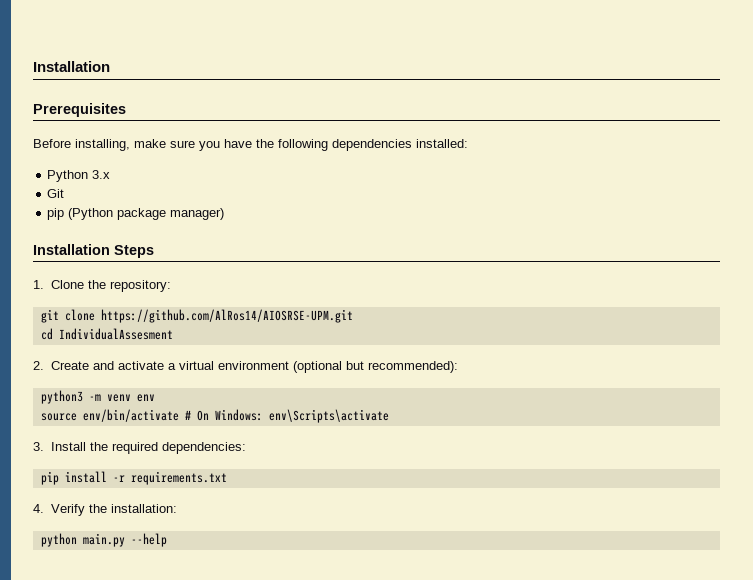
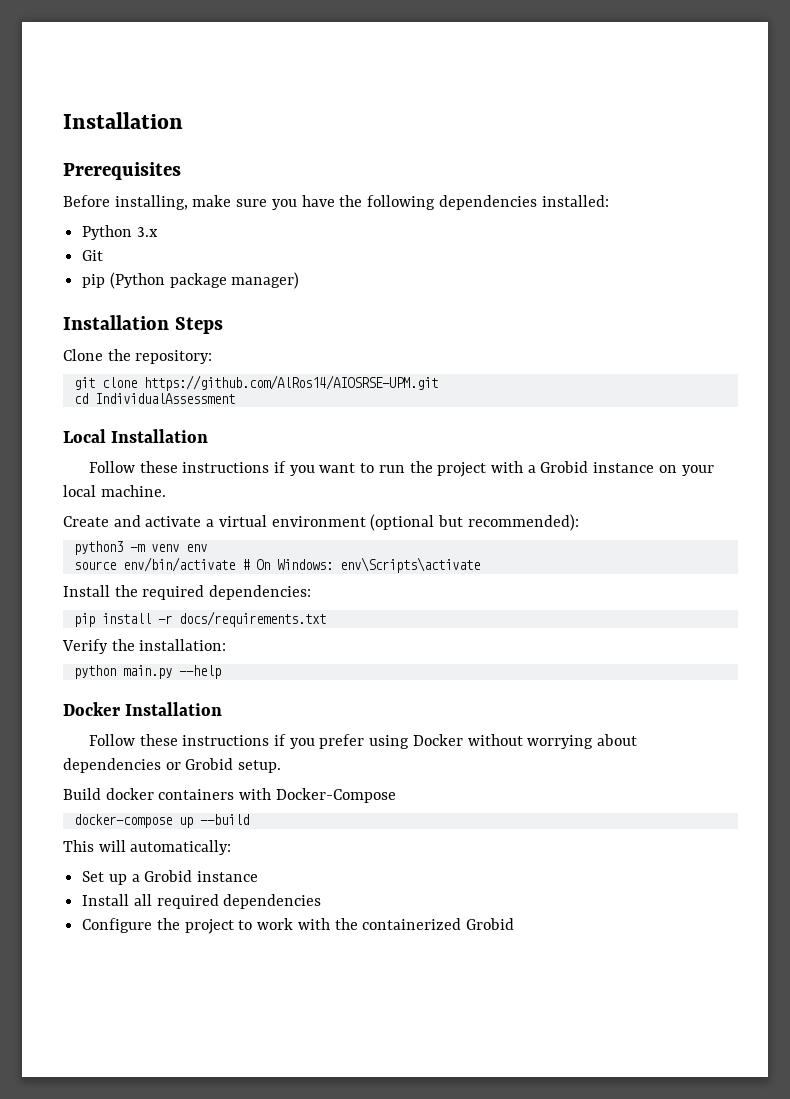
- 1. Clone the repository:
+ Clone the repository:
- cd IndividualAssesment
- 2. Create and activate a virtual environment (optional but recommended):
+ cd IndividualAssessment
+ Local Installation
+ Follow these instructions if you want to run the project with a Grobid instance on your local machine.
+ Create and activate a virtual environment (optional but recommended):
- 3. Install the required dependencies:
+ Install the required dependencies:
- pip install -r requirements.txt
- 4. Verify the installation:
+ pip install -r docs/requirements.txt
+ Verify the installation:
+ Docker Installation
+ Follow these instructions if you prefer using Docker without worrying about dependencies or Grobid setup.
+ Build docker containers with Docker-Compose
+ docker-compose up --build
+ This will automatically:
+ Set up a Grobid instance
+ Install all required dependencies
+ Configure the project to work with the containerized Grobid

